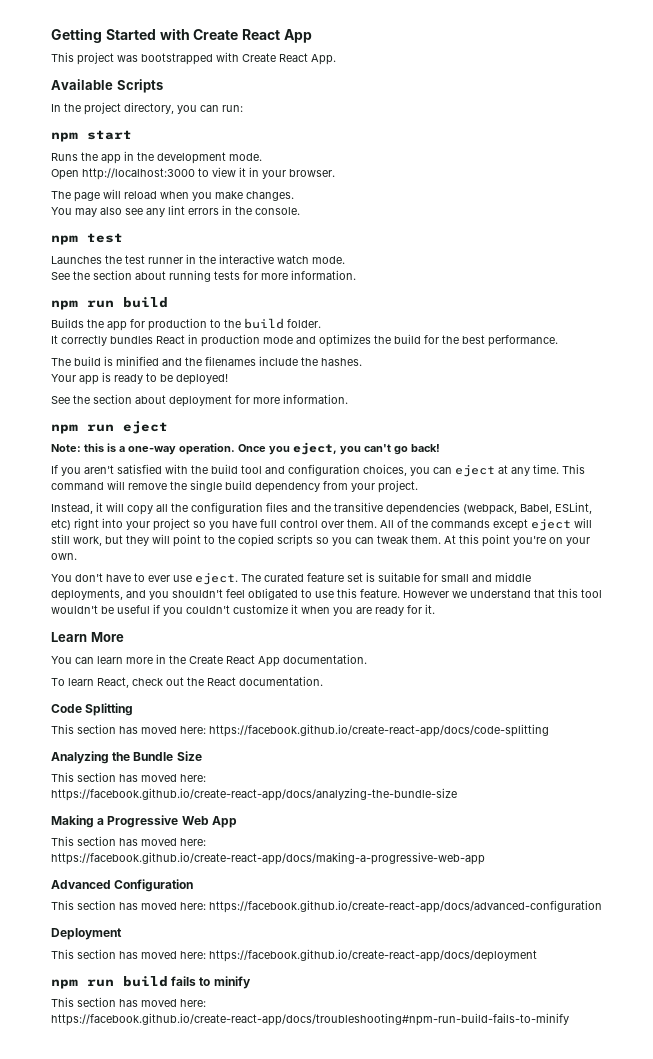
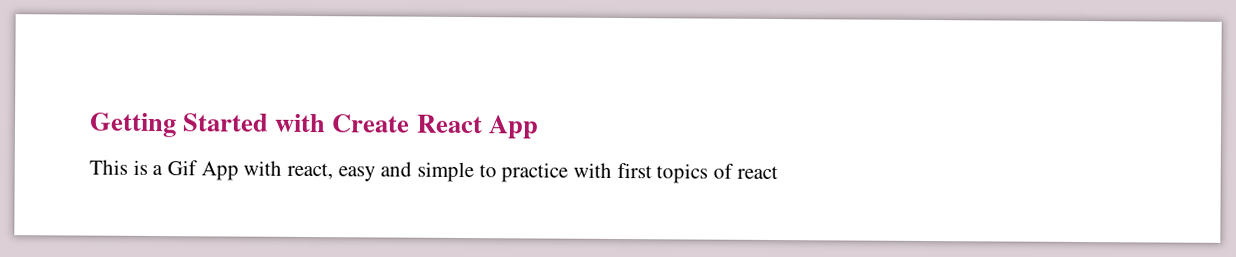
- This project was bootstrapped with Create React App.
- Available Scripts
- In the project directory, you can run:
- npm start
- Runs the app in the development mode.
- Open http://localhost:3000 to view it in your browser.
- The page will reload when you make changes.
- You may also see any lint errors in the console.
- npm test
- Launches the test runner in the interactive watch mode.
- See the section about running tests for more information.
- npm run build
- Builds the app for production to the build folder.
- It correctly bundles React in production mode and optimizes the build for the best performance.
- The build is minified and the filenames include the hashes.
- Your app is ready to be deployed!
- See the section about deployment for more information.
- npm run eject
- Note: this is a one-way operation. Once you eject, you can't go back!
- If you aren't satisfied with the build tool and configuration choices, you can eject at any time. This command will remove the single build dependency from your project.
- Instead, it will copy all the configuration files and the transitive dependencies (webpack, Babel, ESLint, etc) right into your project so you have full control over them. All of the commands except eject will still work, but they will point to the copied scripts so you can tweak them. At this point you're on your own.
- You don't have to ever use eject. The curated feature set is suitable for small and middle deployments, and you shouldn't feel obligated to use this feature. However we understand that this tool wouldn't be useful if you couldn't customize it when you are ready for it.
- Learn More
- You can learn more in the Create React App documentation.
- To learn React, check out the React documentation.
- Code Splitting
- This section has moved here: https://facebook.github.io/create-react-app/docs/code-splitting
- Analyzing the Bundle Size
- This section has moved here: https://facebook.github.io/create-react-app/docs/analyzing-the-bundle-size
- Making a Progressive Web App
- This section has moved here: https://facebook.github.io/create-react-app/docs/making-a-progressive-web-app
- Advanced Configuration
- This section has moved here: https://facebook.github.io/create-react-app/docs/advanced-configuration
- Deployment
- This section has moved here: https://facebook.github.io/create-react-app/docs/deployment
- npm run build fails to minify
- This section has moved here: https://facebook.github.io/create-react-app/docs/troubleshooting#npm-run-build-fails-to-minify
+ This is a Gif App with react, easy and simple to practice with first topics of react

